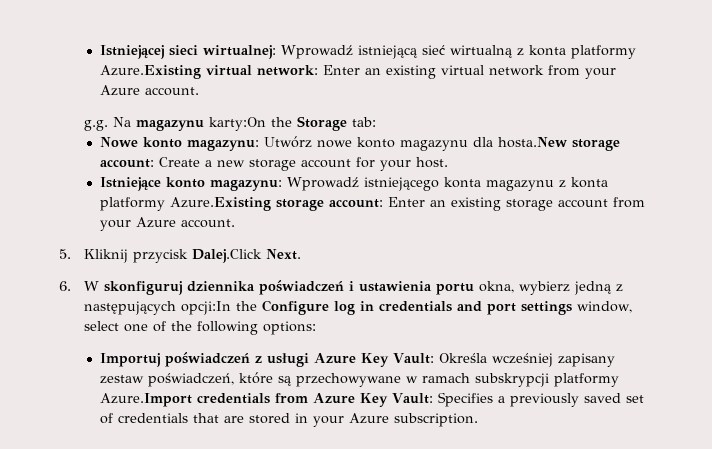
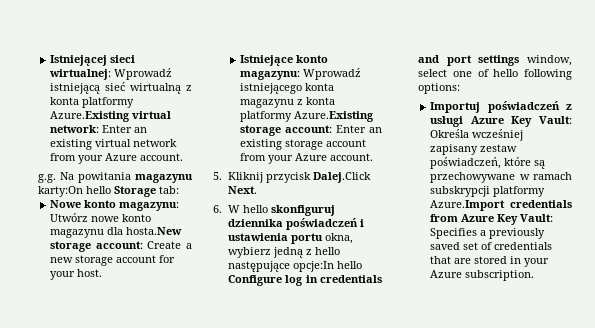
- g.g. Na magazynu karty:On the Storage tab:
+ g.g. Na powitania magazynu karty:On hello Storage tab:
- 6. W skonfiguruj dziennika poświadczeń i ustawienia portu okna, wybierz jedną z następujących opcji:In the Configure log in credentials and port settings window, select one of the following options:
+ 6. W hello skonfiguruj dziennika poświadczeń i ustawienia portu okna, wybierz jedną z hello następujące opcje:In hello Configure log in credentials and port settings window, select one of hello following options:

